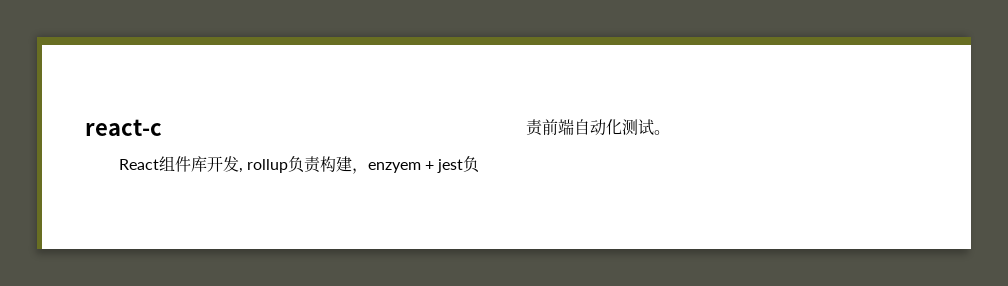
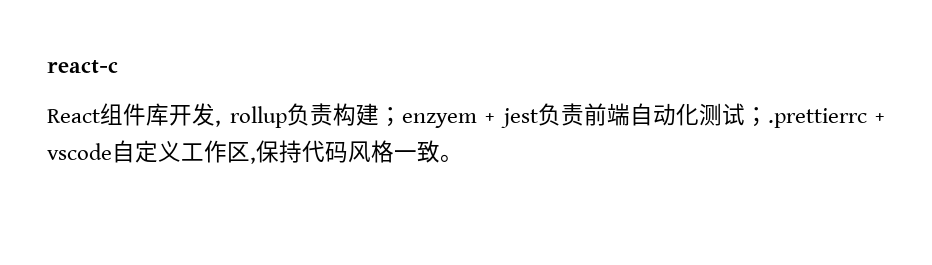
- React组件库开发, rollup负责构建，enzyem + jest负责前端自动化测试。
+ React组件库开发, rollup负责构建；enzyem + jest负责前端自动化测试；.prettierrc + vscode自定义工作区,保持代码风格一致。

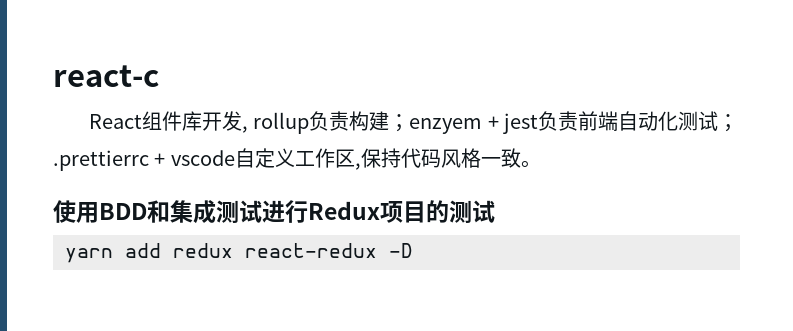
+ 使用BDD和集成测试进行Redux项目的测试
+ yarn add redux react-redux -D

